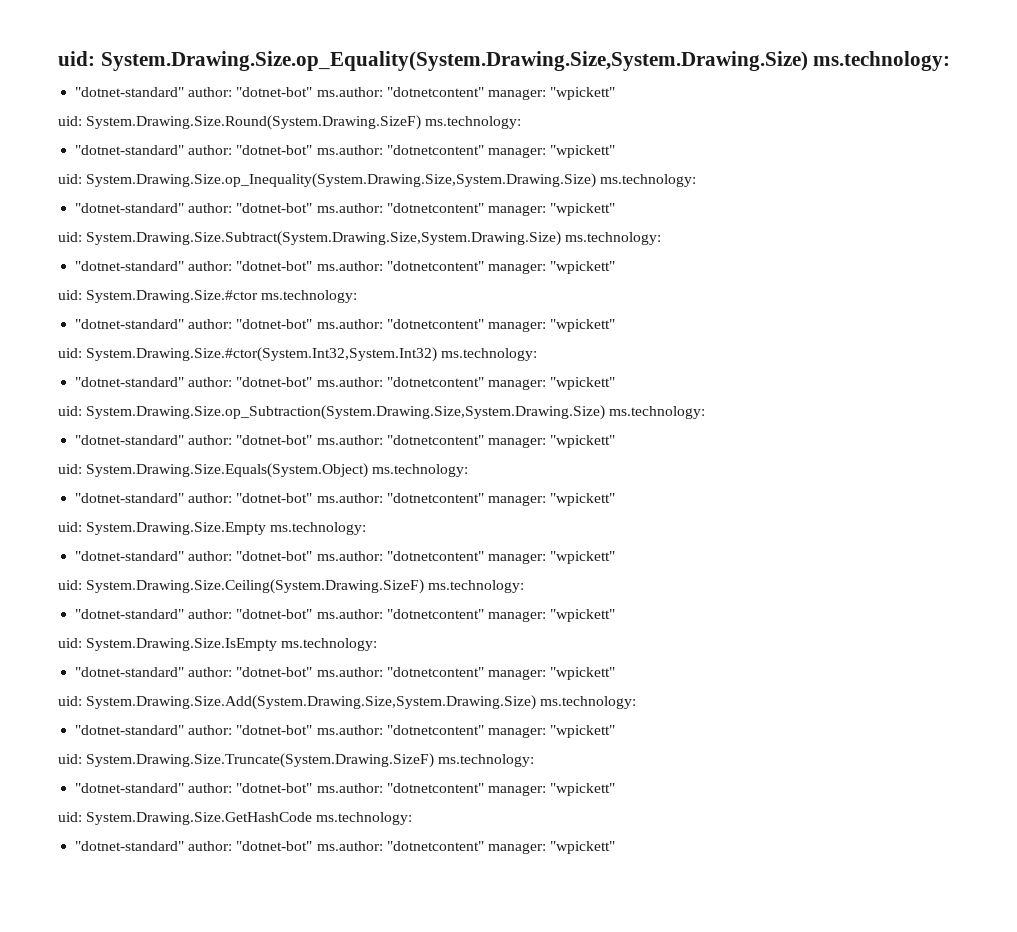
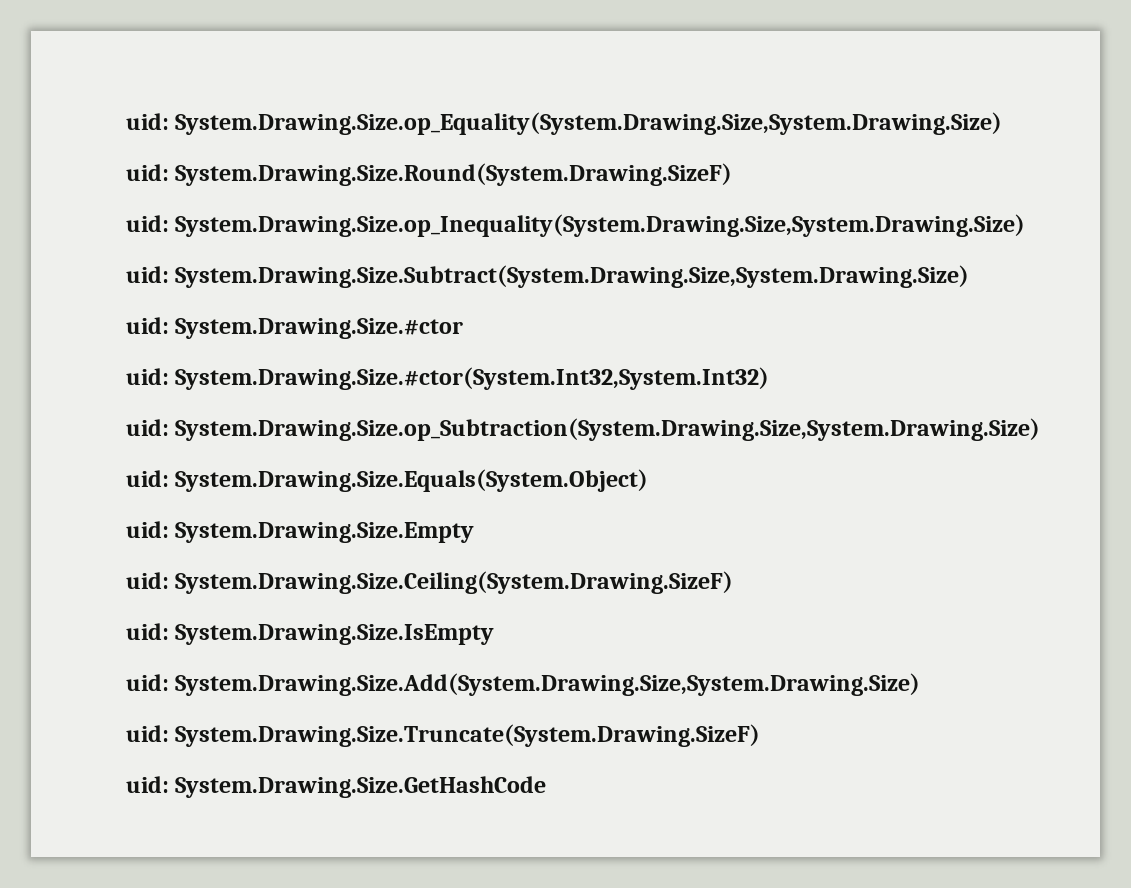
- uid: System.Drawing.Size.op_Equality(System.Drawing.Size,System.Drawing.Size) ms.technology:
- "dotnet-standard" author: "dotnet-bot" ms.author: "dotnetcontent" manager: "wpickett"
- uid: System.Drawing.Size.Round(System.Drawing.SizeF) ms.technology:
- "dotnet-standard" author: "dotnet-bot" ms.author: "dotnetcontent" manager: "wpickett"
- uid: System.Drawing.Size.op_Inequality(System.Drawing.Size,System.Drawing.Size) ms.technology:
- "dotnet-standard" author: "dotnet-bot" ms.author: "dotnetcontent" manager: "wpickett"
- uid: System.Drawing.Size.Subtract(System.Drawing.Size,System.Drawing.Size) ms.technology:
- "dotnet-standard" author: "dotnet-bot" ms.author: "dotnetcontent" manager: "wpickett"
- uid: System.Drawing.Size.#ctor ms.technology:
- "dotnet-standard" author: "dotnet-bot" ms.author: "dotnetcontent" manager: "wpickett"
- uid: System.Drawing.Size.#ctor(System.Int32,System.Int32) ms.technology:
- "dotnet-standard" author: "dotnet-bot" ms.author: "dotnetcontent" manager: "wpickett"
- uid: System.Drawing.Size.op_Subtraction(System.Drawing.Size,System.Drawing.Size) ms.technology:
- "dotnet-standard" author: "dotnet-bot" ms.author: "dotnetcontent" manager: "wpickett"
- uid: System.Drawing.Size.Equals(System.Object) ms.technology:
- "dotnet-standard" author: "dotnet-bot" ms.author: "dotnetcontent" manager: "wpickett"
- uid: System.Drawing.Size.Empty ms.technology:
- "dotnet-standard" author: "dotnet-bot" ms.author: "dotnetcontent" manager: "wpickett"
- uid: System.Drawing.Size.Ceiling(System.Drawing.SizeF) ms.technology:
- "dotnet-standard" author: "dotnet-bot" ms.author: "dotnetcontent" manager: "wpickett"
- uid: System.Drawing.Size.IsEmpty ms.technology:
- "dotnet-standard" author: "dotnet-bot" ms.author: "dotnetcontent" manager: "wpickett"
- uid: System.Drawing.Size.Add(System.Drawing.Size,System.Drawing.Size) ms.technology:
- "dotnet-standard" author: "dotnet-bot" ms.author: "dotnetcontent" manager: "wpickett"
- uid: System.Drawing.Size.Truncate(System.Drawing.SizeF) ms.technology:
- "dotnet-standard" author: "dotnet-bot" ms.author: "dotnetcontent" manager: "wpickett"
- uid: System.Drawing.Size.GetHashCode ms.technology:
- "dotnet-standard" author: "dotnet-bot" ms.author: "dotnetcontent" manager: "wpickett"
+ uid: System.Drawing.Size.op_Equality(System.Drawing.Size,System.Drawing.Size)
+ uid: System.Drawing.Size.Round(System.Drawing.SizeF)
+ uid: System.Drawing.Size.op_Inequality(System.Drawing.Size,System.Drawing.Size)
+ uid: System.Drawing.Size.Subtract(System.Drawing.Size,System.Drawing.Size)
+ uid: System.Drawing.Size.#ctor
+ uid: System.Drawing.Size.#ctor(System.Int32,System.Int32)
+ uid: System.Drawing.Size.op_Subtraction(System.Drawing.Size,System.Drawing.Size)
+ uid: System.Drawing.Size.Equals(System.Object)
+ uid: System.Drawing.Size.Empty
+ uid: System.Drawing.Size.Ceiling(System.Drawing.SizeF)
+ uid: System.Drawing.Size.IsEmpty
+ uid: System.Drawing.Size.Add(System.Drawing.Size,System.Drawing.Size)
+ uid: System.Drawing.Size.Truncate(System.Drawing.SizeF)
+ uid: System.Drawing.Size.GetHashCode

